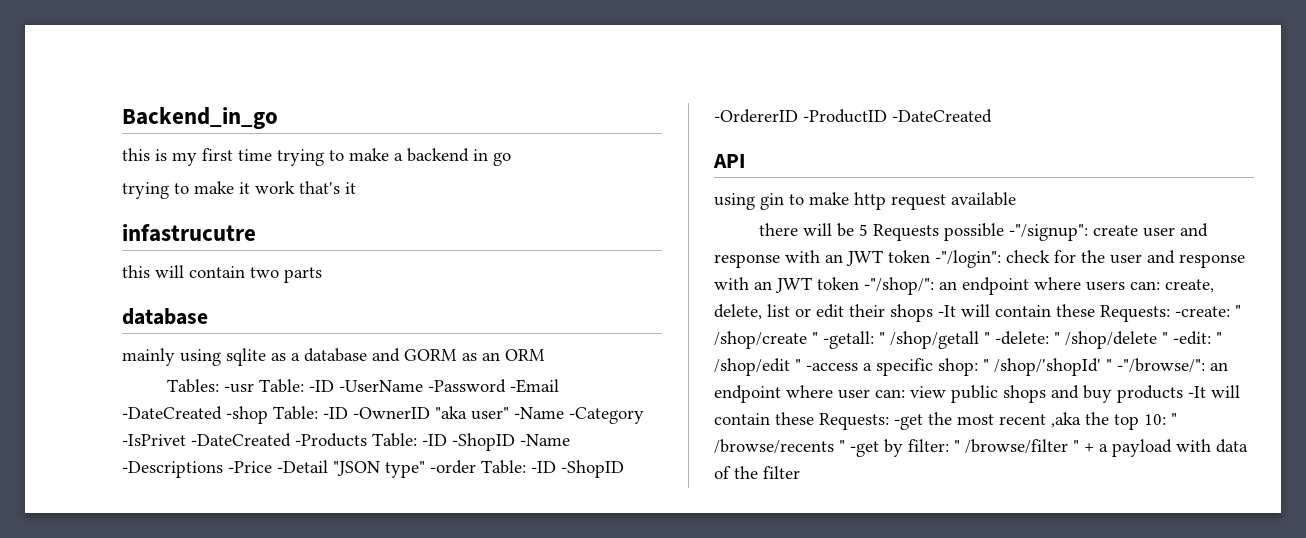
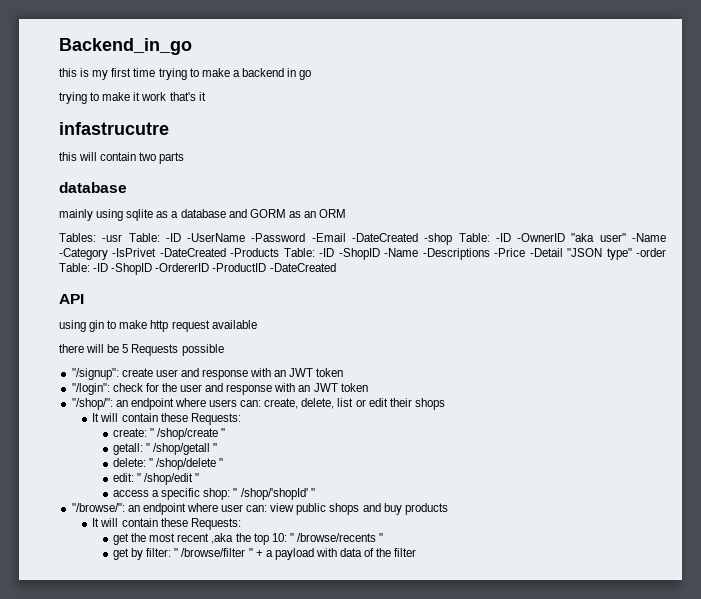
- there will be 5 Requests possible -"/signup":
+ there will be 5 Requests possible
+ "/signup":
- create user and response with an JWT token -"/login":
+ create user and response with an JWT token
+ "/login":
- check for the user and response with an JWT token -"/shop/":
+ check for the user and response with an JWT token
+ "/shop/":
- create, delete, list or edit their shops -It will contain these Requests: -create:
+ create, delete, list or edit their shops
+ It will contain these Requests:
+ create:
- " /shop/create " -getall:
+ " /shop/create "
+ getall:
- " /shop/getall " -delete:
+ " /shop/getall "
+ delete:
- " /shop/delete " -edit:
+ " /shop/delete "
+ edit:
- " /shop/edit " -access a specific shop:
+ " /shop/edit "
+ access a specific shop:
- " /shop/'shopId' " -"/browse/":
+ " /shop/'shopId' "
+ "/browse/":
- view public shops and buy products -It will contain these Requests: -get the most recent ,aka the top 10:
+ view public shops and buy products
+ It will contain these Requests:
+ get the most recent ,aka the top 10:
- " /browse/recents " -get by filter:
+ " /browse/recents "
+ get by filter:

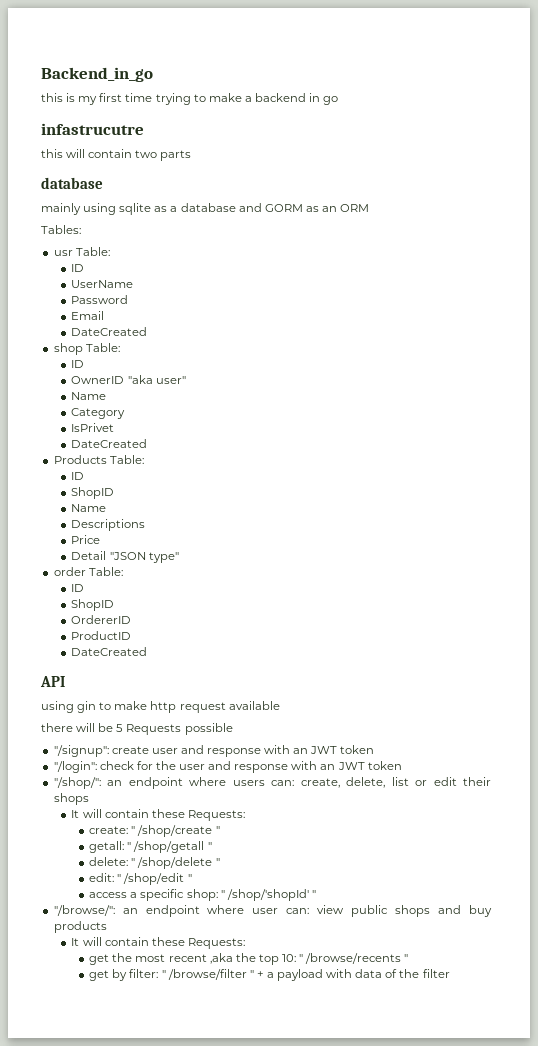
- trying to make it work that's it
- Tables: -usr Table: -ID -UserName -Password -Email -DateCreated -shop Table: -ID -OwnerID "aka user" -Name -Category -IsPrivet -DateCreated -Products Table: -ID -ShopID -Name -Descriptions -Price -Detail "JSON type" -order Table: -ID -ShopID -OrdererID -ProductID -DateCreated
+ Tables:
+ usr Table:
+ ID
+ UserName
+ Password
+ Email
+ DateCreated
+ shop Table:
+ ID
+ OwnerID "aka user"
+ Name
+ Category
+ IsPrivet
+ DateCreated
+ Products Table:
+ ID
+ ShopID
+ Name
+ Descriptions
+ Price
+ Detail "JSON type"
+ order Table:
+ ID
+ ShopID
+ OrdererID
+ ProductID
+ DateCreated

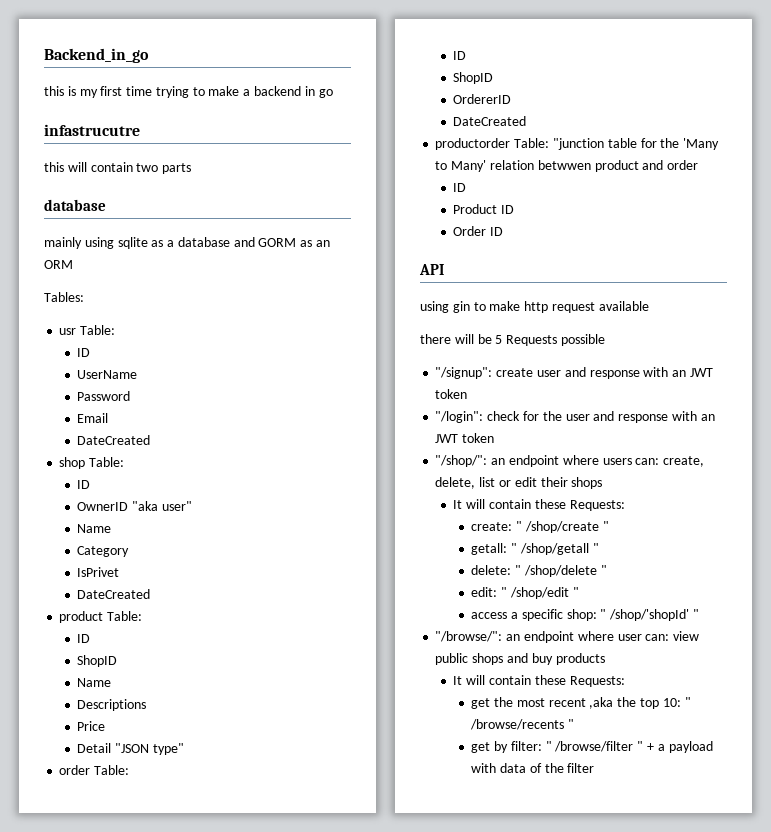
- Products Table:
+ product Table:
  OrdererID
- ProductID
  DateCreated
+ productorder Table: "junction table for the 'Many to Many' relation betwwen product and order
+ ID
+ Product ID
+ Order ID

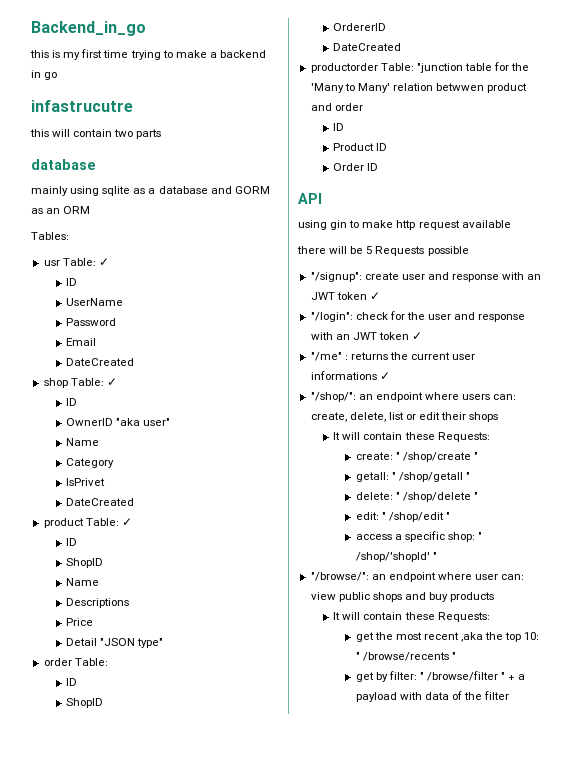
- usr Table:
+ usr Table: ✓
- shop Table:
+ shop Table: ✓
- product Table:
+ product Table: ✓
- "/signup": create user and response with an JWT token
+ "/signup": create user and response with an JWT token ✓
- "/login": check for the user and response with an JWT token
+ "/login": check for the user and response with an JWT token ✓
+ "/me" : returns the current user informations ✓

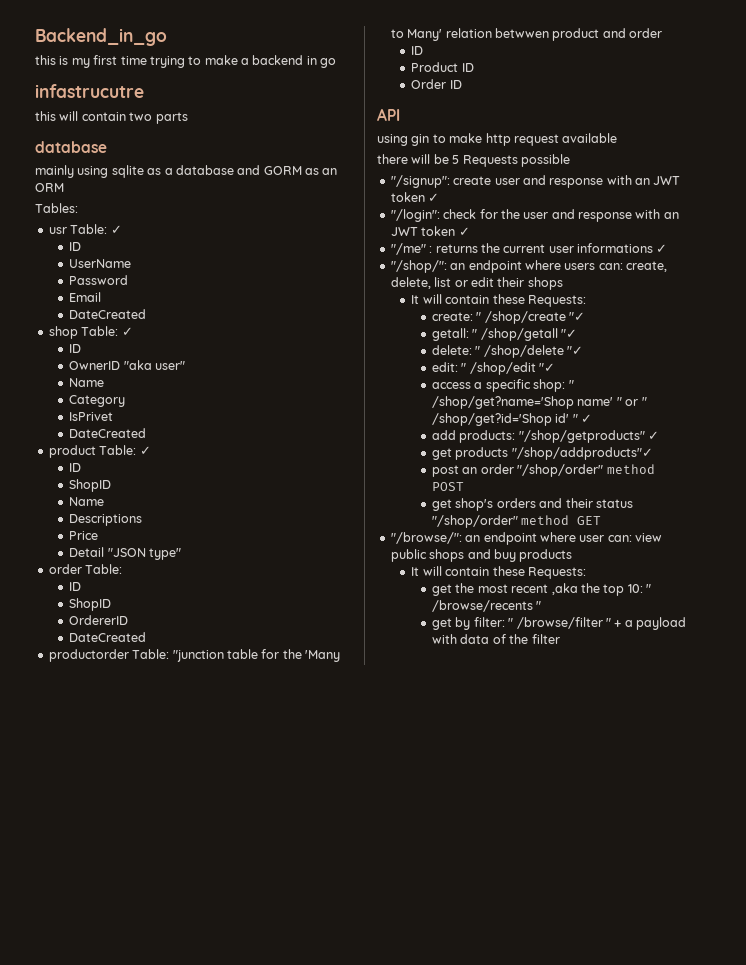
- create: " /shop/create "
+ create: " /shop/create "✓
- getall: " /shop/getall "
+ getall: " /shop/getall "✓
- delete: " /shop/delete "
+ delete: " /shop/delete "✓
- edit: " /shop/edit "
+ edit: " /shop/edit "✓
- access a specific shop: " /shop/'shopId' "
+ access a specific shop: " /shop/get?name='Shop name' " or " /shop/get?id='Shop id' " ✓
+ add products: "/shop/getproducts" ✓
+ get products "/shop/addproducts"✓
+ post an order "/shop/order" method POST
+ get shop's orders and their status "/shop/order" method GET

